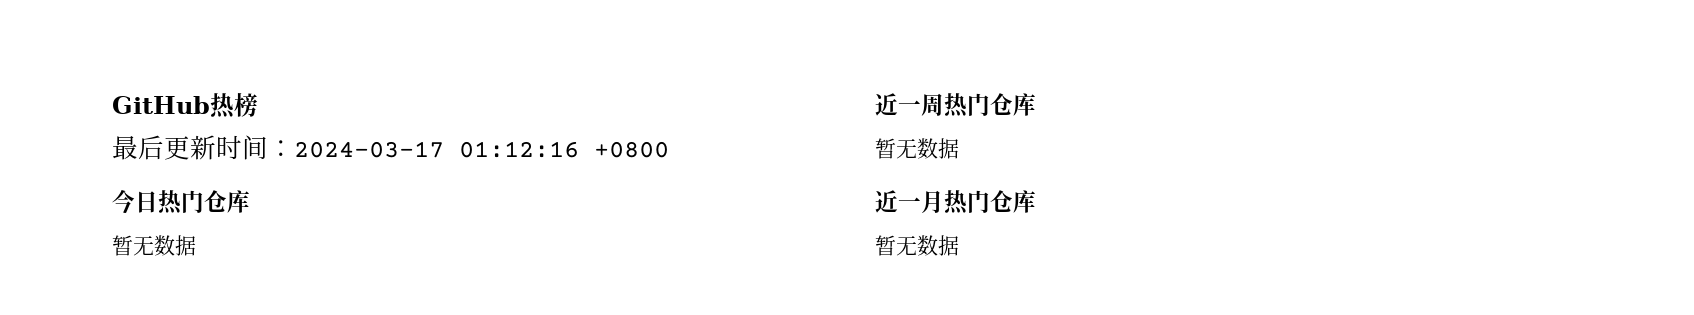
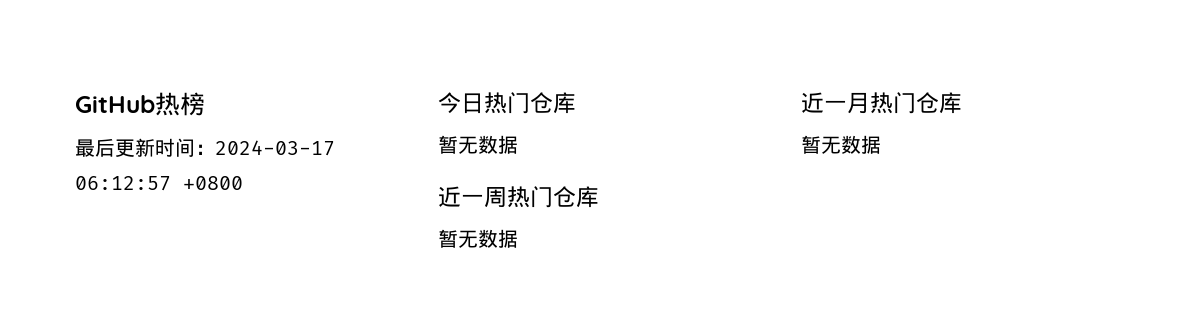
- 最后更新时间：2024-03-17 01:12:16 +0800
+ 最后更新时间：2024-03-17 06:12:57 +0800

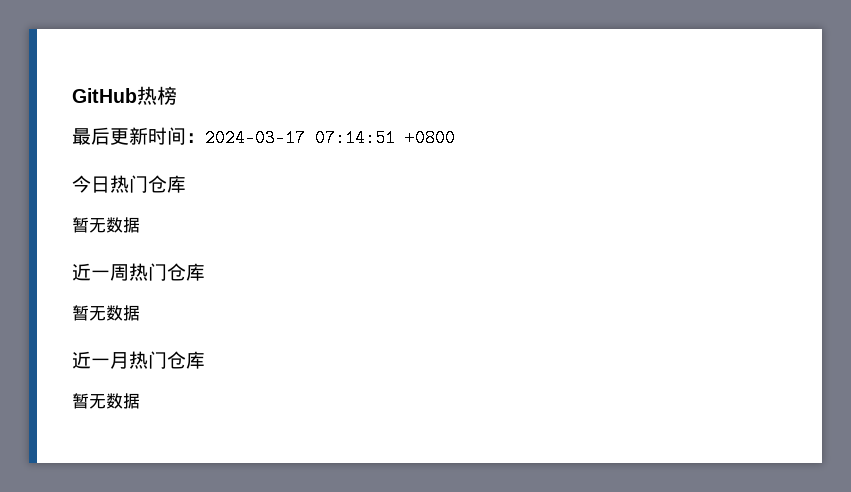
- 最后更新时间：2024-03-17 06:12:57 +0800
+ 最后更新时间：2024-03-17 07:14:51 +0800

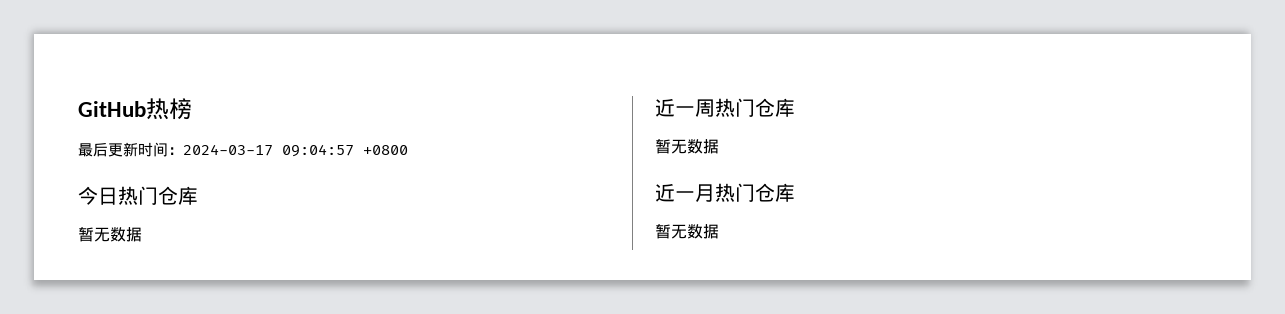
- 最后更新时间：2024-03-17 07:14:51 +0800
+ 最后更新时间：2024-03-17 09:04:57 +0800

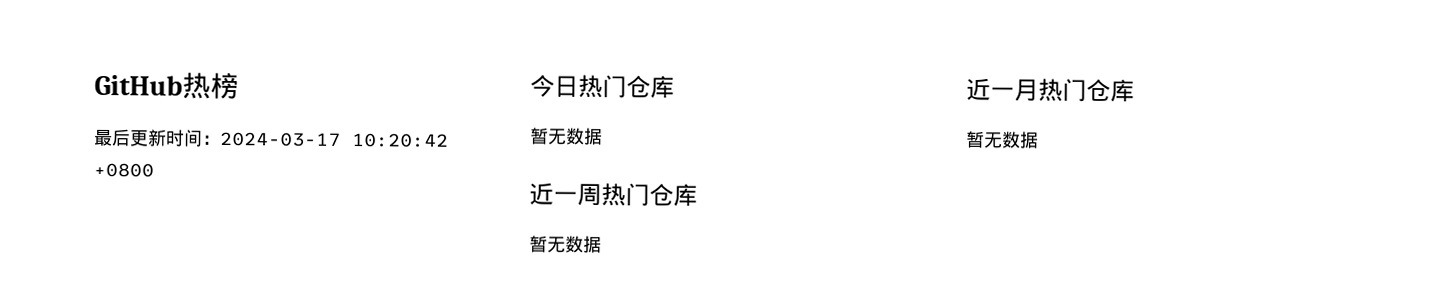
- 最后更新时间：2024-03-17 09:04:57 +0800
+ 最后更新时间：2024-03-17 10:20:42 +0800

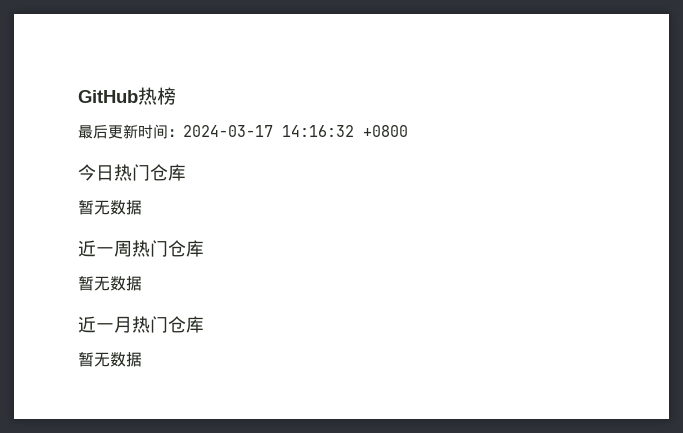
- 最后更新时间：2024-03-17 10:20:42 +0800
+ 最后更新时间：2024-03-17 14:16:32 +0800

